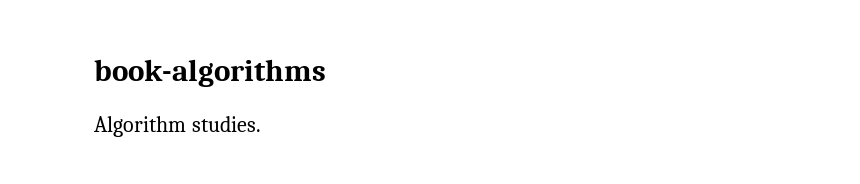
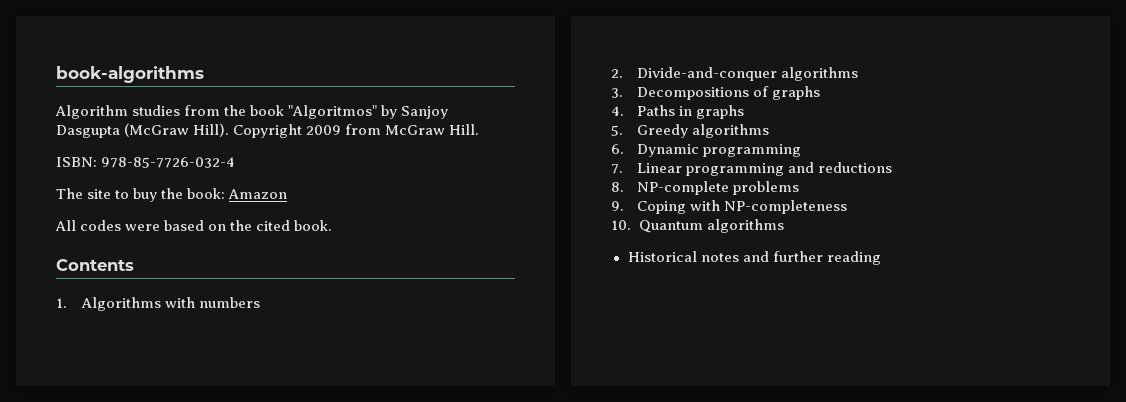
- Algorithm studies.
+ Algorithm studies from the book "Algoritmos" by Sanjoy Dasgupta (McGraw Hill). Copyright 2009 from McGraw Hill.
+ ISBN: 978-85-7726-032-4
+ The site to buy the book: Amazon
+ All codes were based on the cited book.
+ Contents
+ 1. Algorithms with numbers
+ 2. Divide-and-conquer algorithms
+ 3. Decompositions of graphs
+ 4. Paths in graphs
+ 5. Greedy algorithms
+ 6. Dynamic programming
+ 7. Linear programming and reductions
+ 8. NP-complete problems
+ 9. Coping with NP-completeness
+ 10. Quantum algorithms
+ Historical notes and further reading

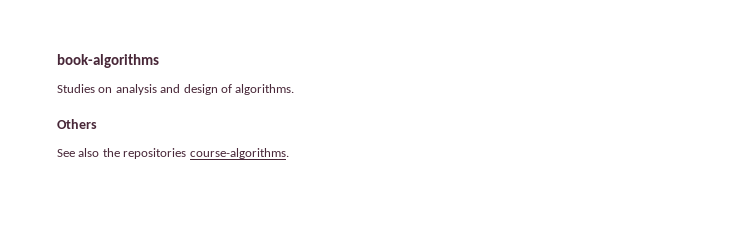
- Algorithm studies from the book "Algoritmos" by Sanjoy Dasgupta (McGraw Hill). Copyright 2009 from McGraw Hill.
- ISBN: 978-85-7726-032-4
- The site to buy the book: Amazon
- All codes were based on the cited book.
- Contents
- 1. Algorithms with numbers
- 2. Divide-and-conquer algorithms
- 3. Decompositions of graphs
- 4. Paths in graphs
- 5. Greedy algorithms
- 6. Dynamic programming
- 7. Linear programming and reductions
- 8. NP-complete problems
- 9. Coping with NP-completeness
- 10. Quantum algorithms
- Historical notes and further reading
+ Studies on analysis and design of algorithms.
+ Others
+ See also the repositories course-algorithms.

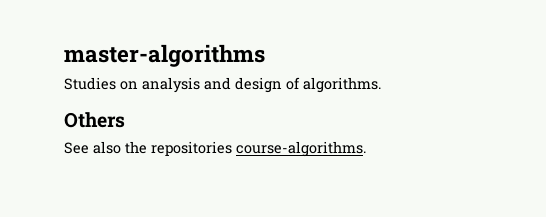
- book-algorithms
+ master-algorithms

